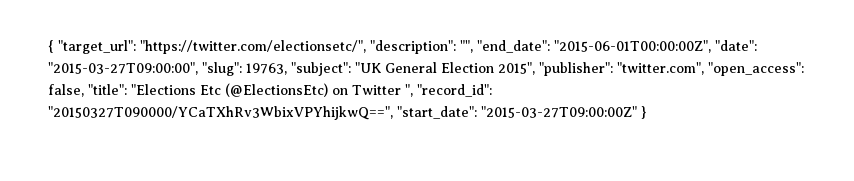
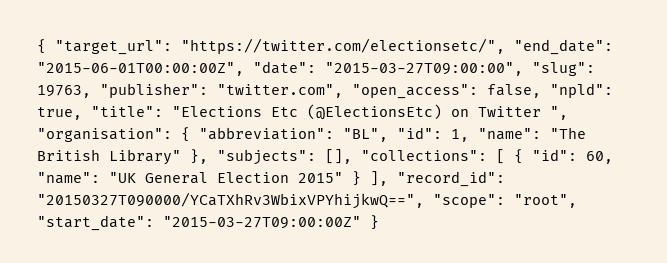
- { "target_url": "https://twitter.com/electionsetc/", "description": "", "end_date": "2015-06-01T00:00:00Z", "date": "2015-03-27T09:00:00", "slug": 19763, "subject": "UK General Election 2015", "publisher": "twitter.com", "open_access": false, "title": "Elections Etc (@ElectionsEtc) on Twitter ", "record_id": "20150327T090000/YCaTXhRv3WbixVPYhijkwQ==", "start_date": "2015-03-27T09:00:00Z" }
+ { "target_url": "https://twitter.com/electionsetc/", "end_date": "2015-06-01T00:00:00Z", "date": "2015-03-27T09:00:00", "slug": 19763, "publisher": "twitter.com", "open_access": false, "npld": true, "title": "Elections Etc (@ElectionsEtc) on Twitter ", "organisation": { "abbreviation": "BL", "id": 1, "name": "The British Library" }, "subjects": [], "collections": [ { "id": 60, "name": "UK General Election 2015" } ], "record_id": "20150327T090000/YCaTXhRv3WbixVPYhijkwQ==", "scope": "root", "start_date": "2015-03-27T09:00:00Z" }

